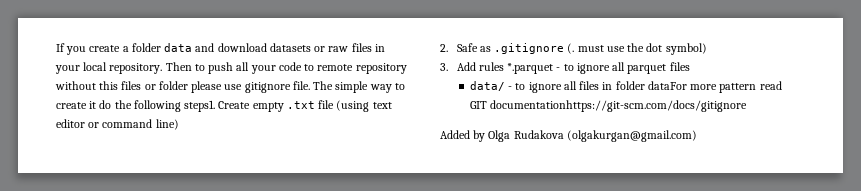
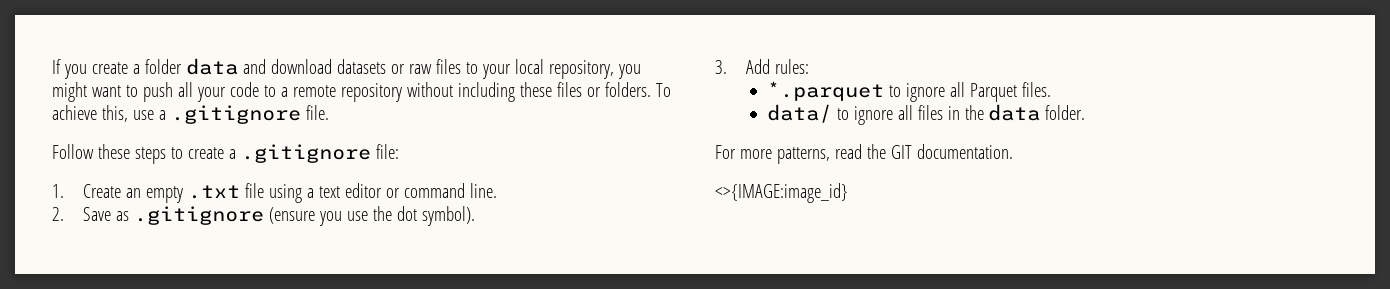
- If you create a folder data and download datasets or raw files in your local repository. Then to push all your code to remote repository without this files or folder please use gitignore file. The simple way to create it do the following steps1. Create empty .txt file (using text editor or command line)
+ If you create a folder data and download datasets or raw files to your local repository, you might want to push all your code to a remote repository without including these files or folders. To achieve this, use a .gitignore file.
+ Follow these steps to create a .gitignore file:
+ 1. Create an empty .txt file using a text editor or command line.
- 2. Safe as .gitignore (. must use the dot symbol)
+ 2. Save as .gitignore (ensure you use the dot symbol).
- 3. Add rules *.parquet - to ignore all parquet files
+ 3. Add rules:
+ *.parquet to ignore all Parquet files.
- data/ - to ignore all files in folder dataFor more pattern read GIT documentationhttps://git-scm.com/docs/gitignore
- Added by Olga Rudakova (olgakurgan@gmail.com)
+ data/ to ignore all files in the data folder.
+ For more patterns, read the GIT documentation.
+ <>{IMAGE:image_id}

